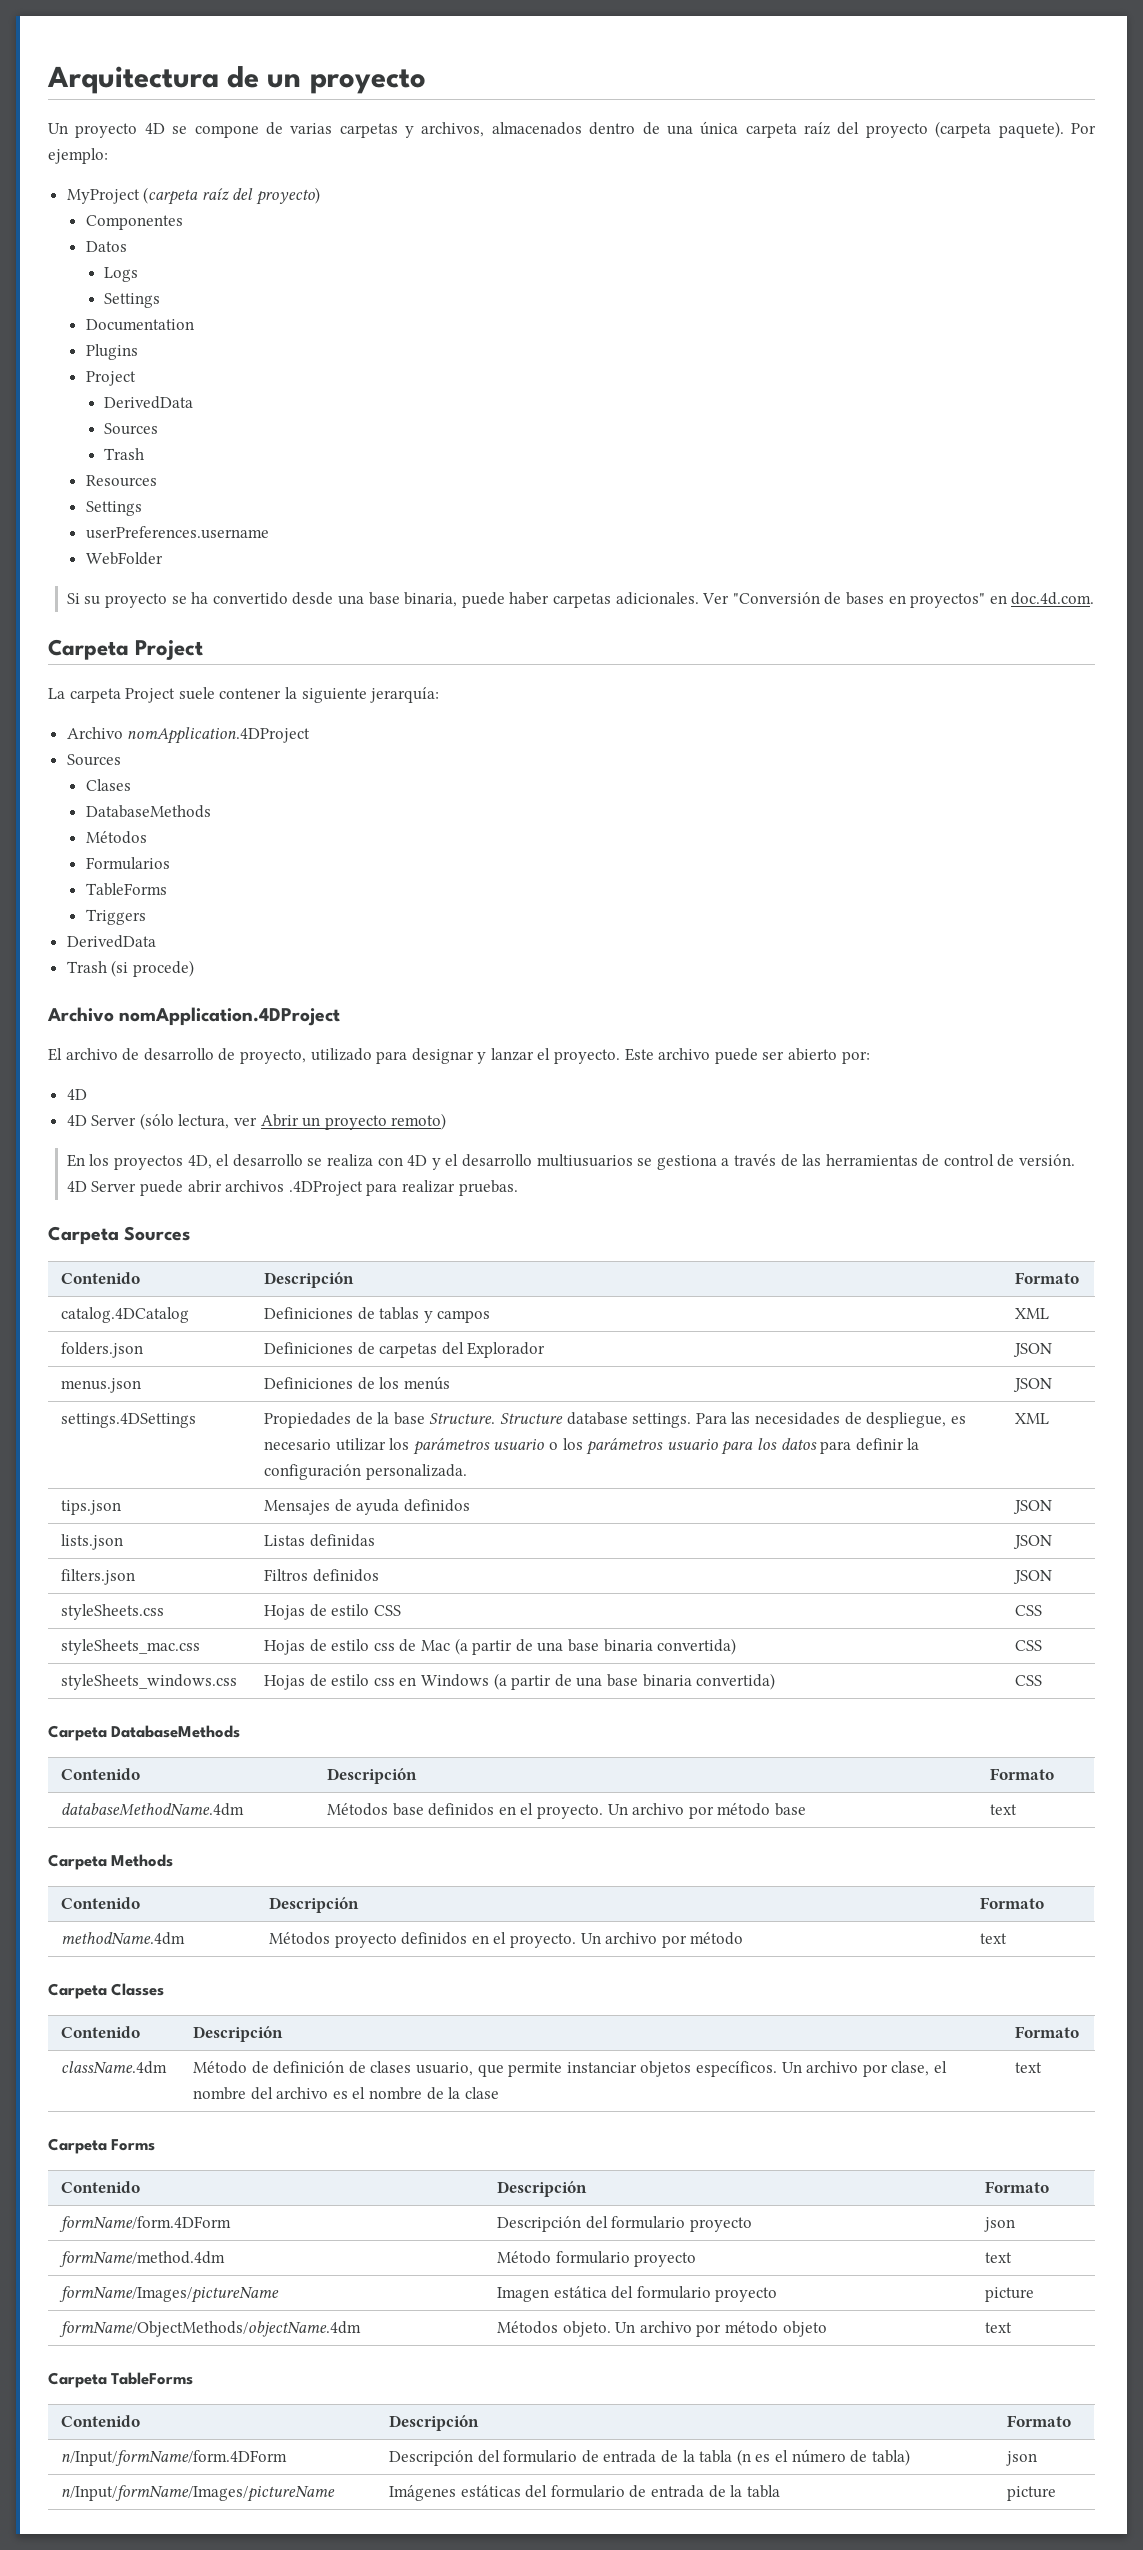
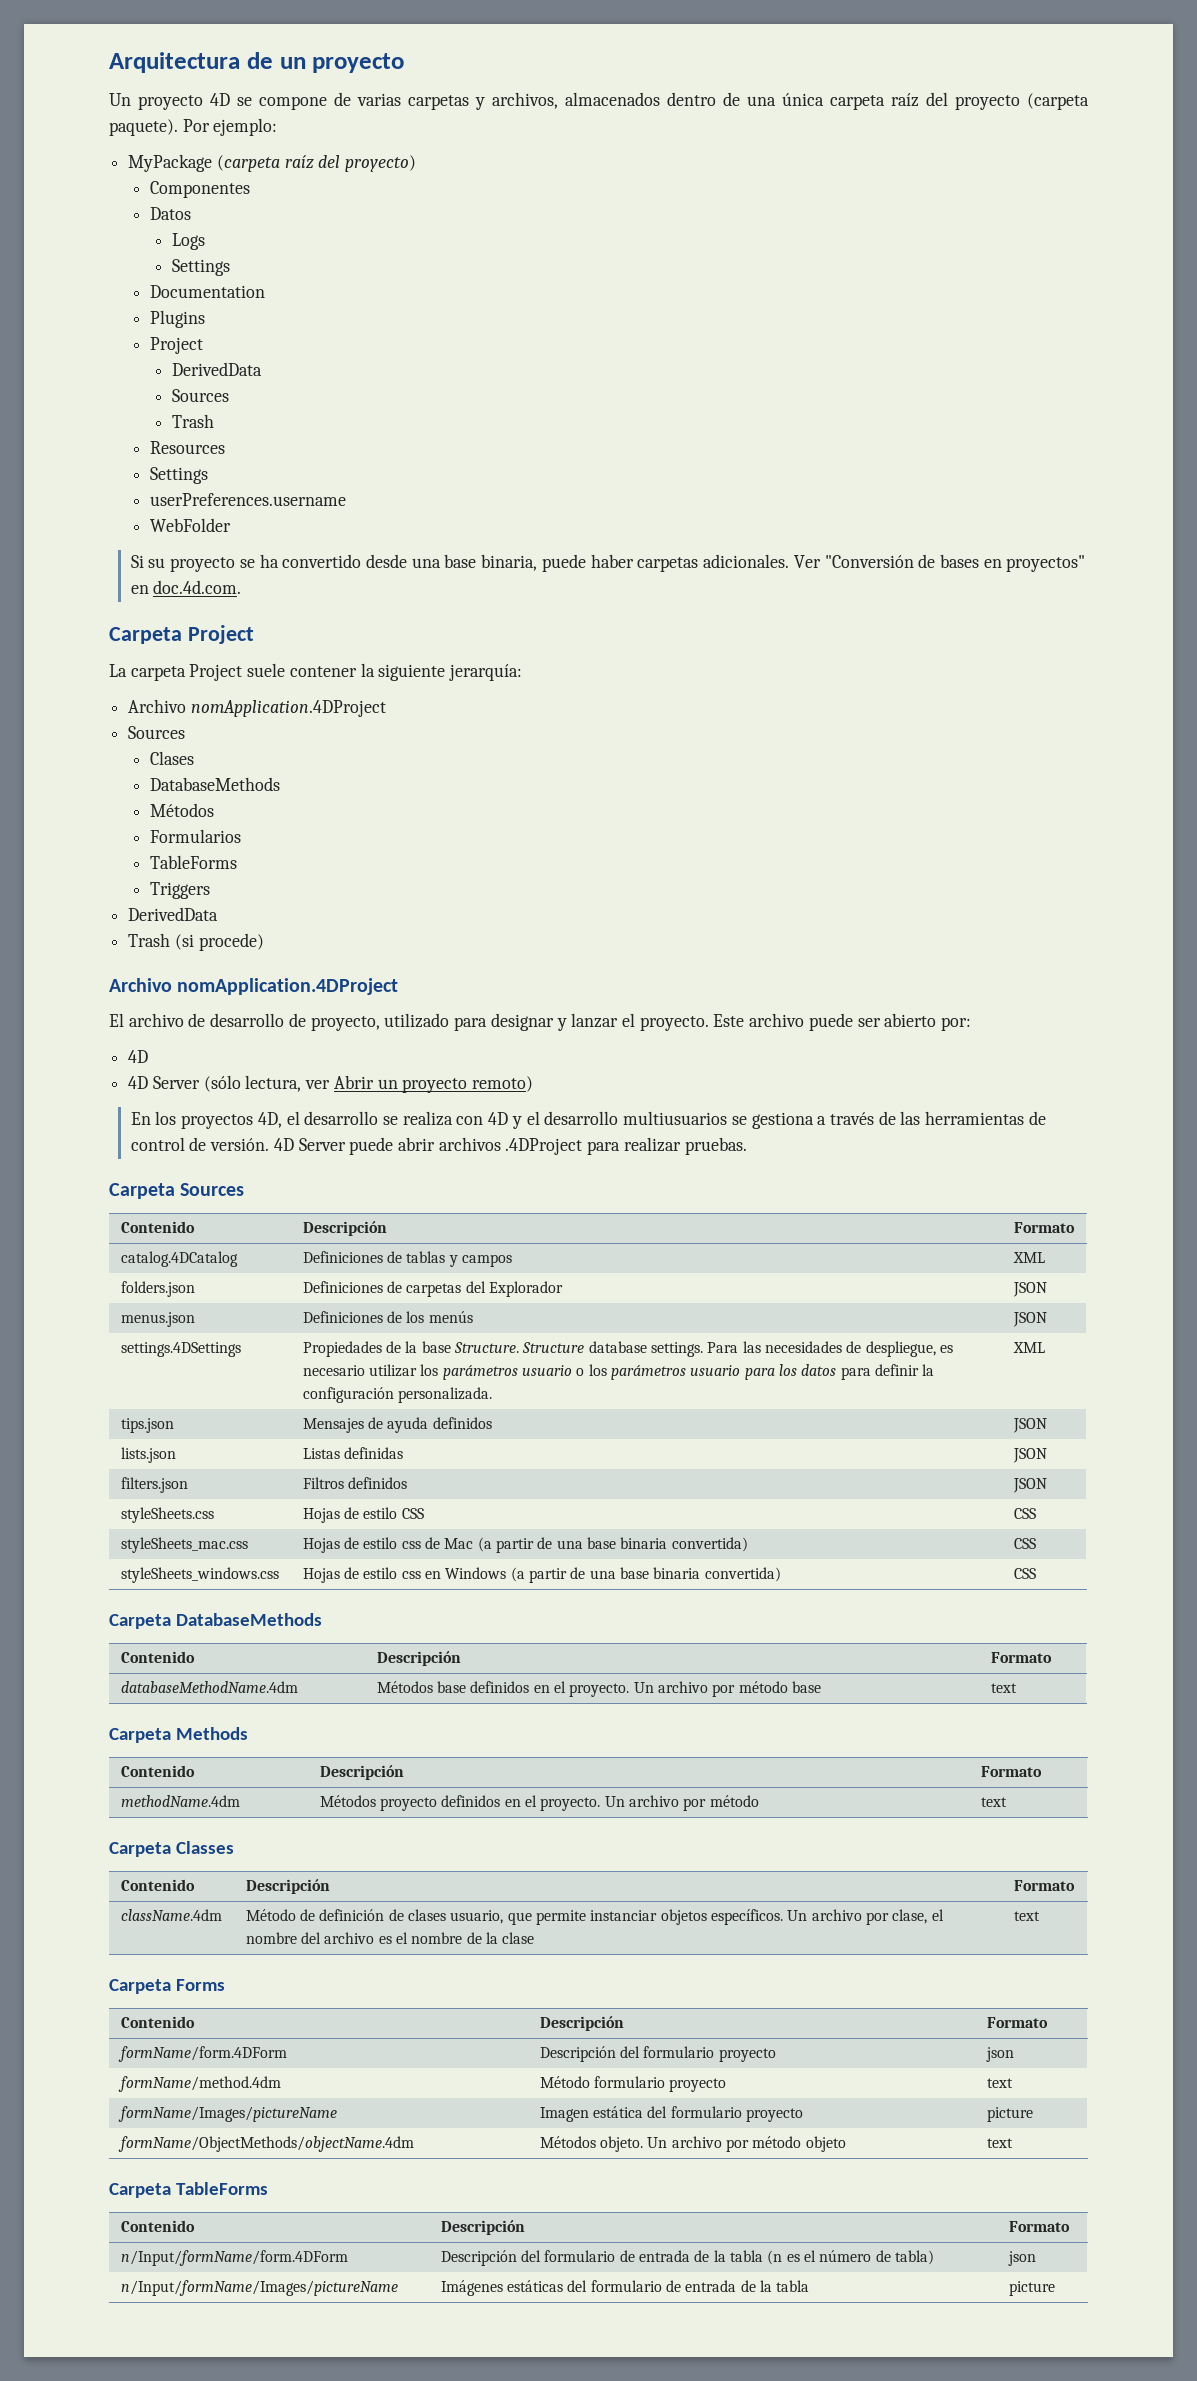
- MyProject (carpeta raíz del proyecto)
+ MyPackage (carpeta raíz del proyecto)

